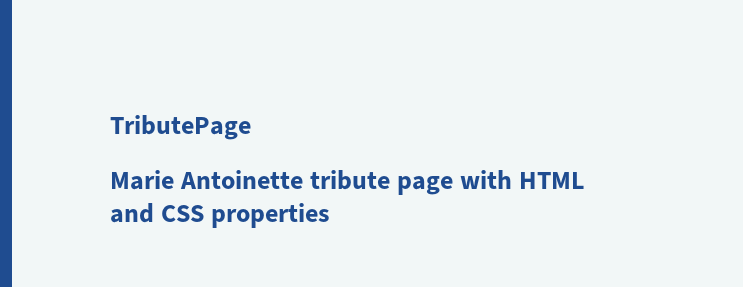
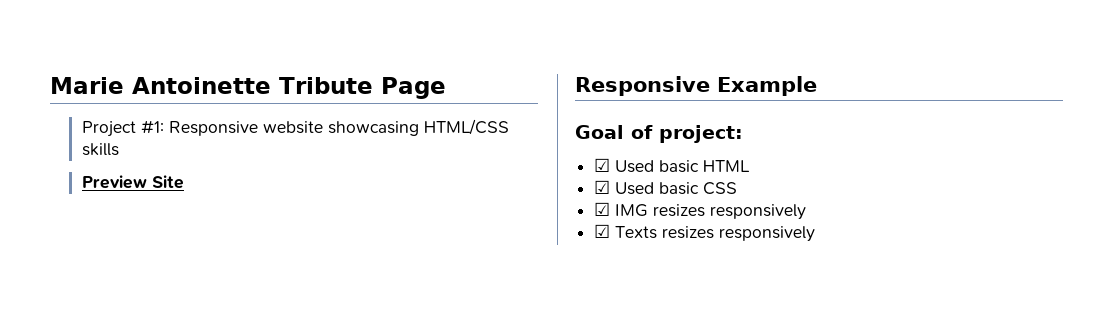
- TributePage
- Marie Antoinette tribute page with HTML and CSS properties
+ Marie Antoinette Tribute Page
+ Project #1: Responsive website showcasing HTML/CSS skills
+ Preview Site
+ Responsive Example
+ Goal of project:
+ ☑ Used basic HTML
+ ☑ Used basic CSS
+ ☑ IMG resizes responsively
+ ☑ Texts resizes responsively

